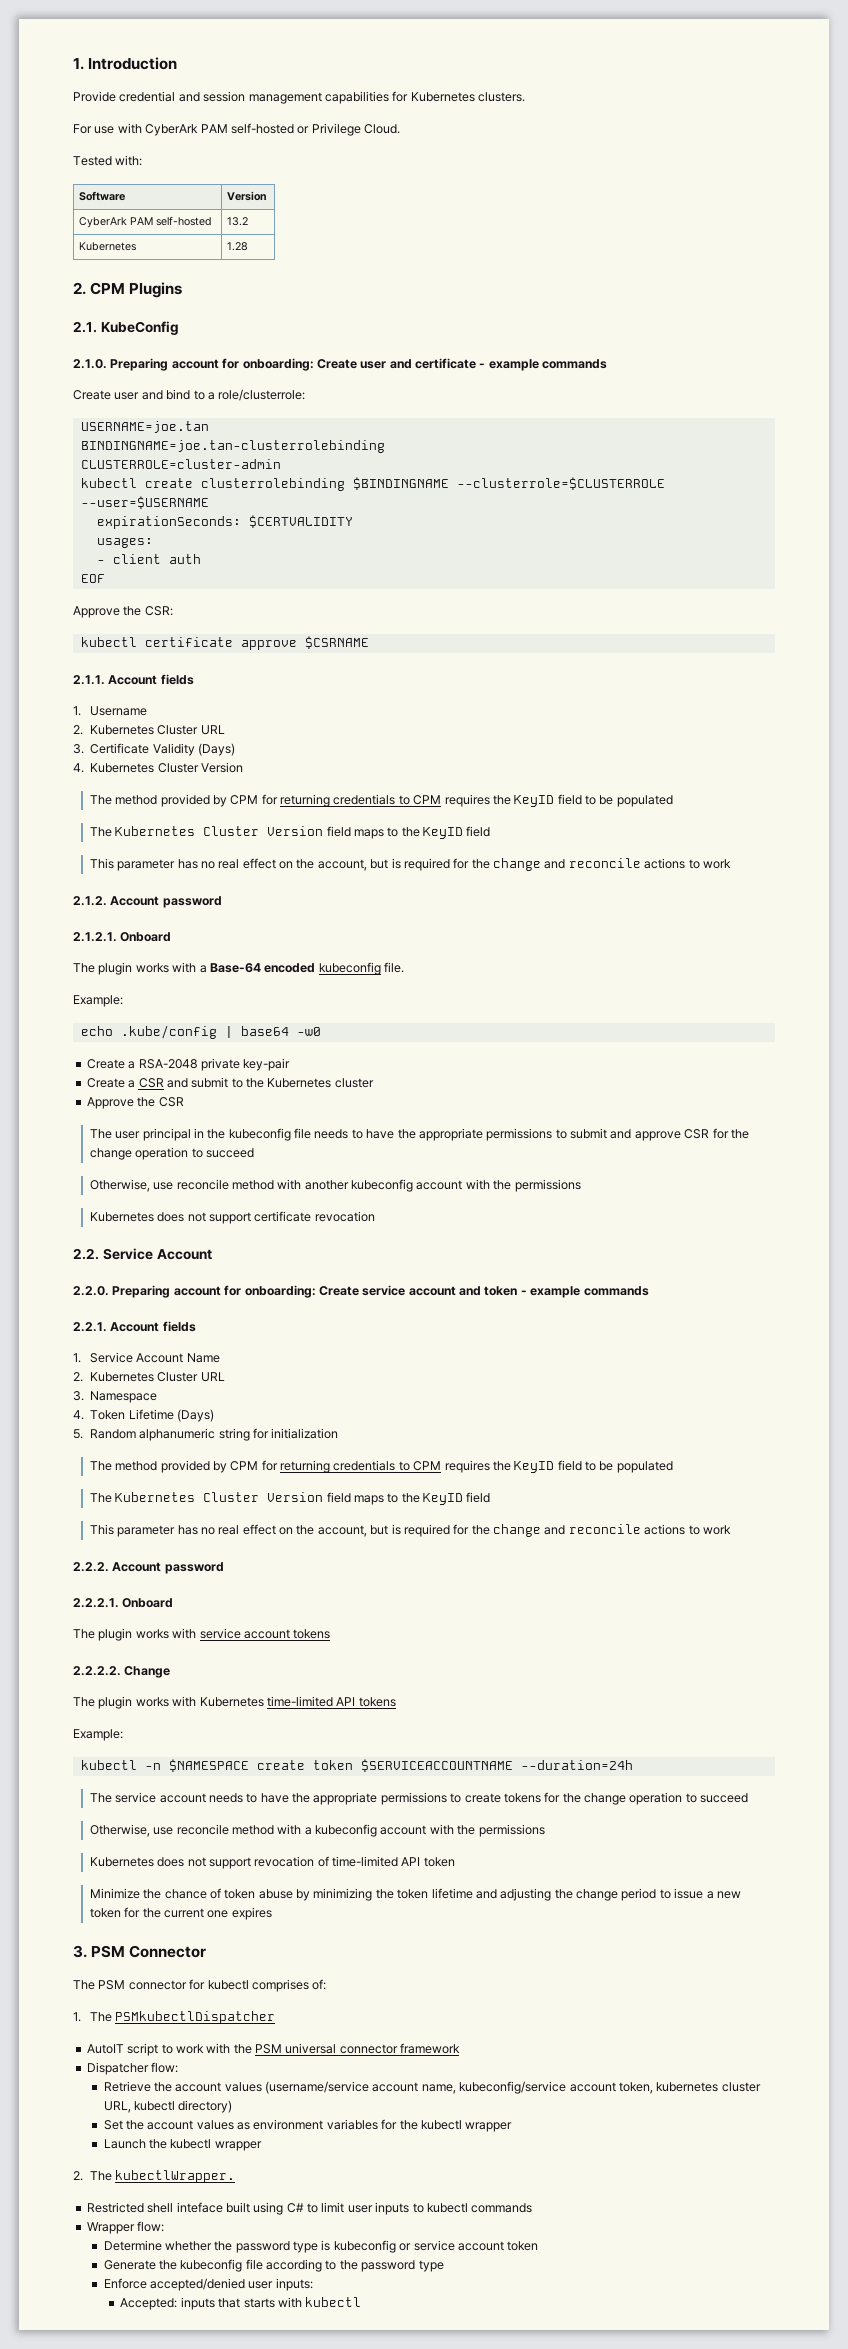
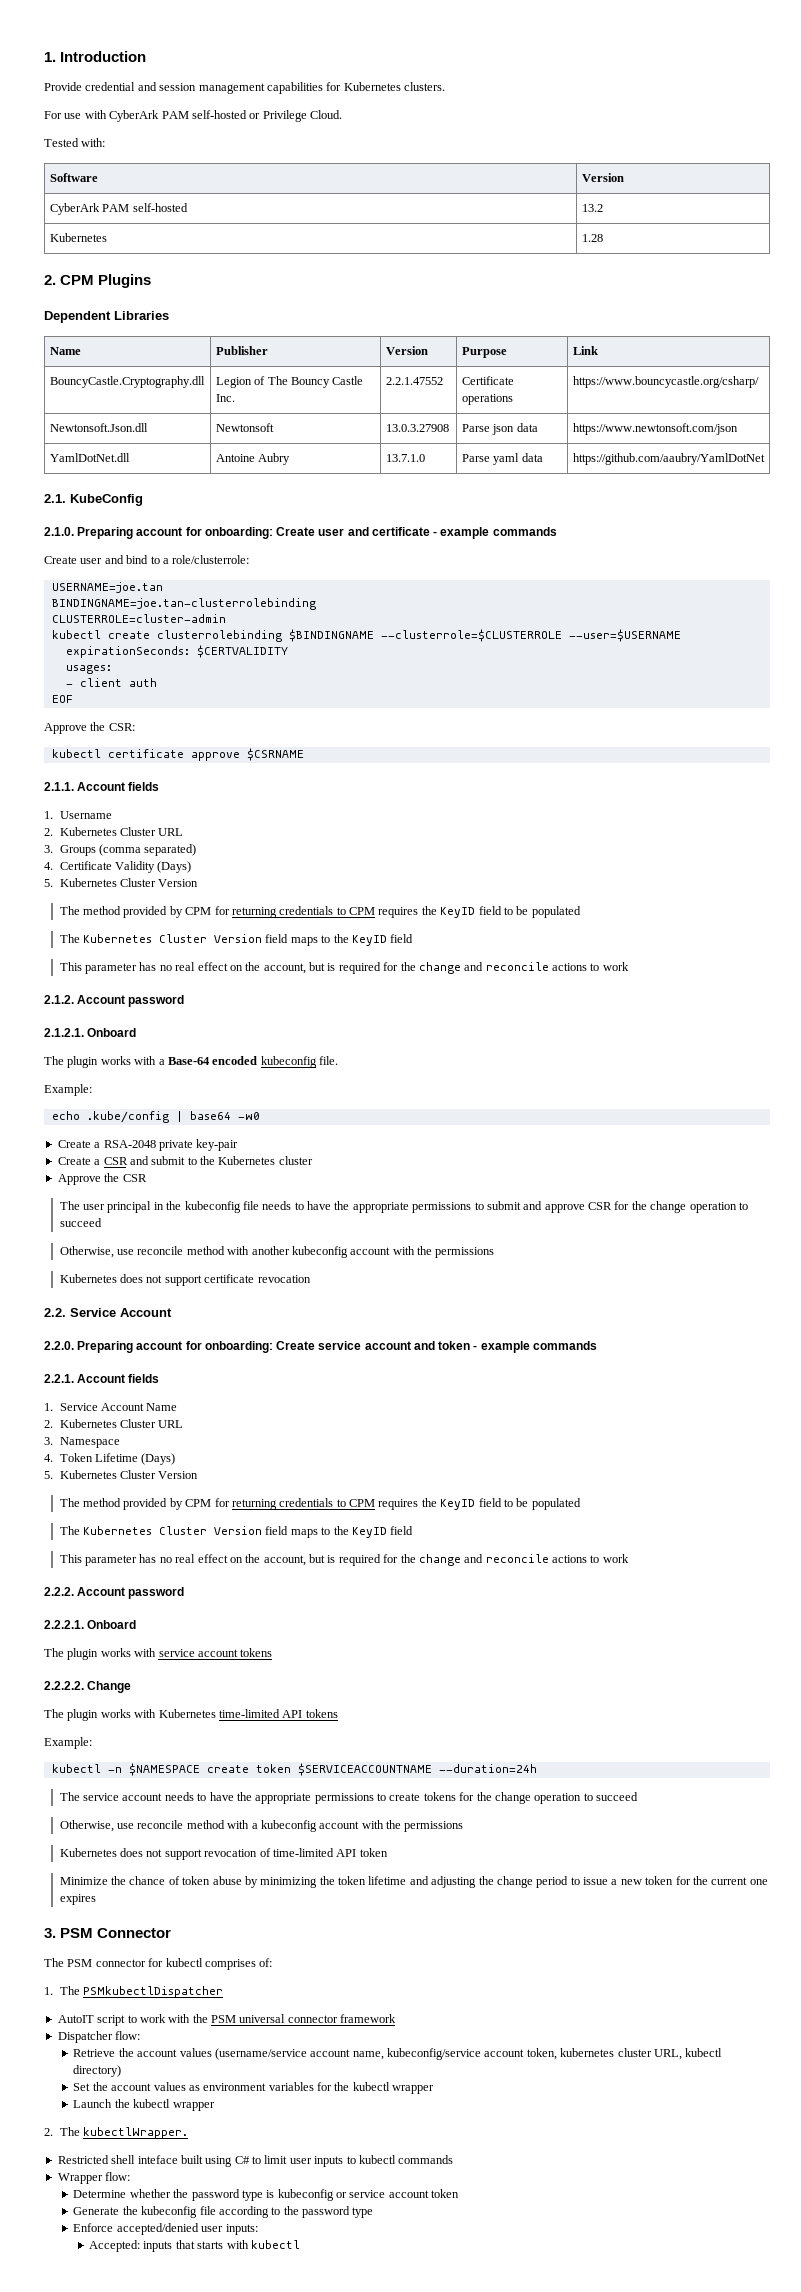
+ Dependent Libraries
+ Name | Publisher | Version | Purpose | Link
+ BouncyCastle.Cryptography.dll | Legion of The Bouncy Castle Inc. | 2.2.1.47552 | Certificate operations | https://www.bouncycastle.org/csharp/
+ Newtonsoft.Json.dll | Newtonsoft | 13.0.3.27908 | Parse json data | https://www.newtonsoft.com/json
+ YamlDotNet.dll | Antoine Aubry | 13.7.1.0 | Parse yaml data | https://github.com/aaubry/YamlDotNet
- 3. Certificate Validity (Days)
- 4. Kubernetes Cluster Version
+ 3. Groups (comma separated)
+ 4. Certificate Validity (Days)
+ 5. Kubernetes Cluster Version
  4. Token Lifetime (Days)
- 5. Random alphanumeric string for initialization
+ 5. Kubernetes Cluster Version

